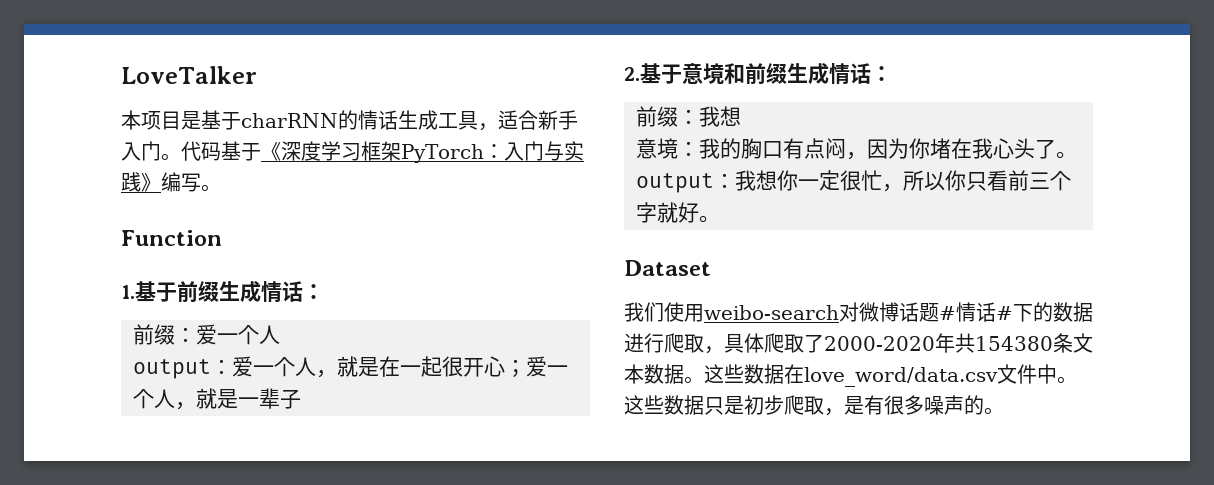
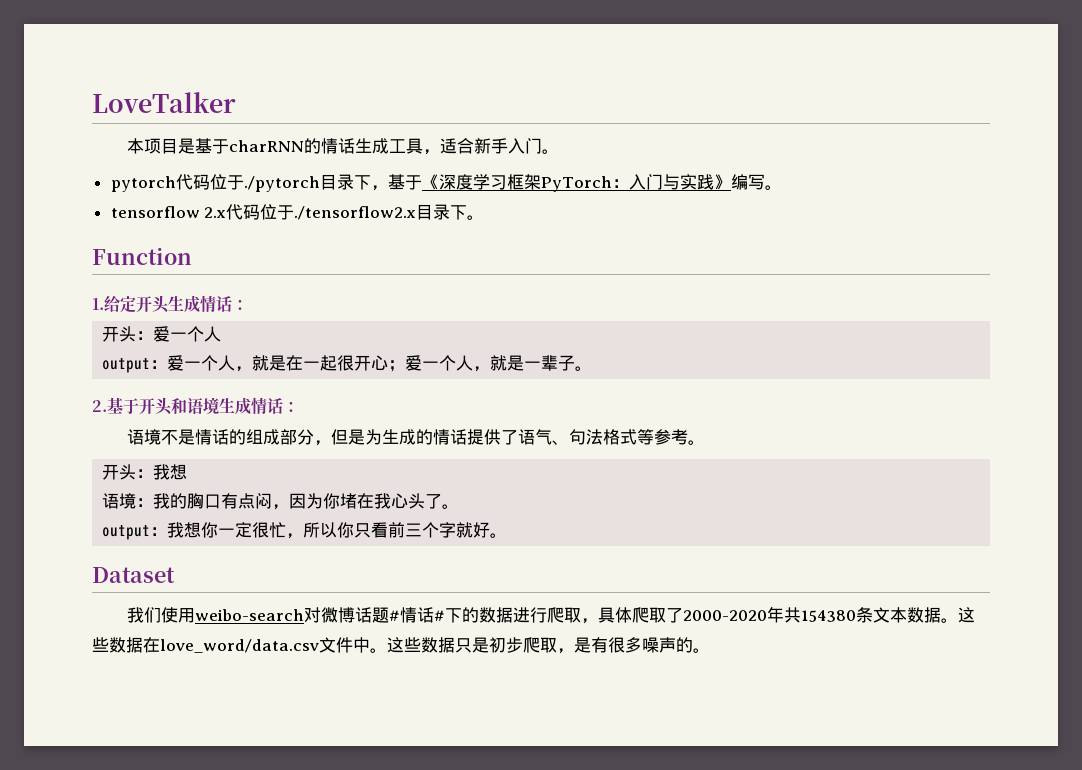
- 本项目是基于charRNN的情话生成工具，适合新手入门。代码基于《深度学习框架PyTorch：入门与实践》编写。
+ 本项目是基于charRNN的情话生成工具，适合新手入门。
+ pytorch代码位于./pytorch目录下，基于《深度学习框架PyTorch：入门与实践》编写。
+ tensorflow 2.x代码位于./tensorflow2.x目录下。
- 1.基于前缀生成情话：
- 前缀：爱一个人
+ 1.给定开头生成情话：
+ 开头：爱一个人
- output：爱一个人，就是在一起很开心；爱一个人，就是一辈子
+ output：爱一个人，就是在一起很开心；爱一个人，就是一辈子。
- 2.基于意境和前缀生成情话：
- 前缀：我想
+ 2.基于开头和语境生成情话：
+ 语境不是情话的组成部分，但是为生成的情话提供了语气、句法格式等参考。
+ 开头：我想
- 意境：我的胸口有点闷，因为你堵在我心头了。
+ 语境：我的胸口有点闷，因为你堵在我心头了。

